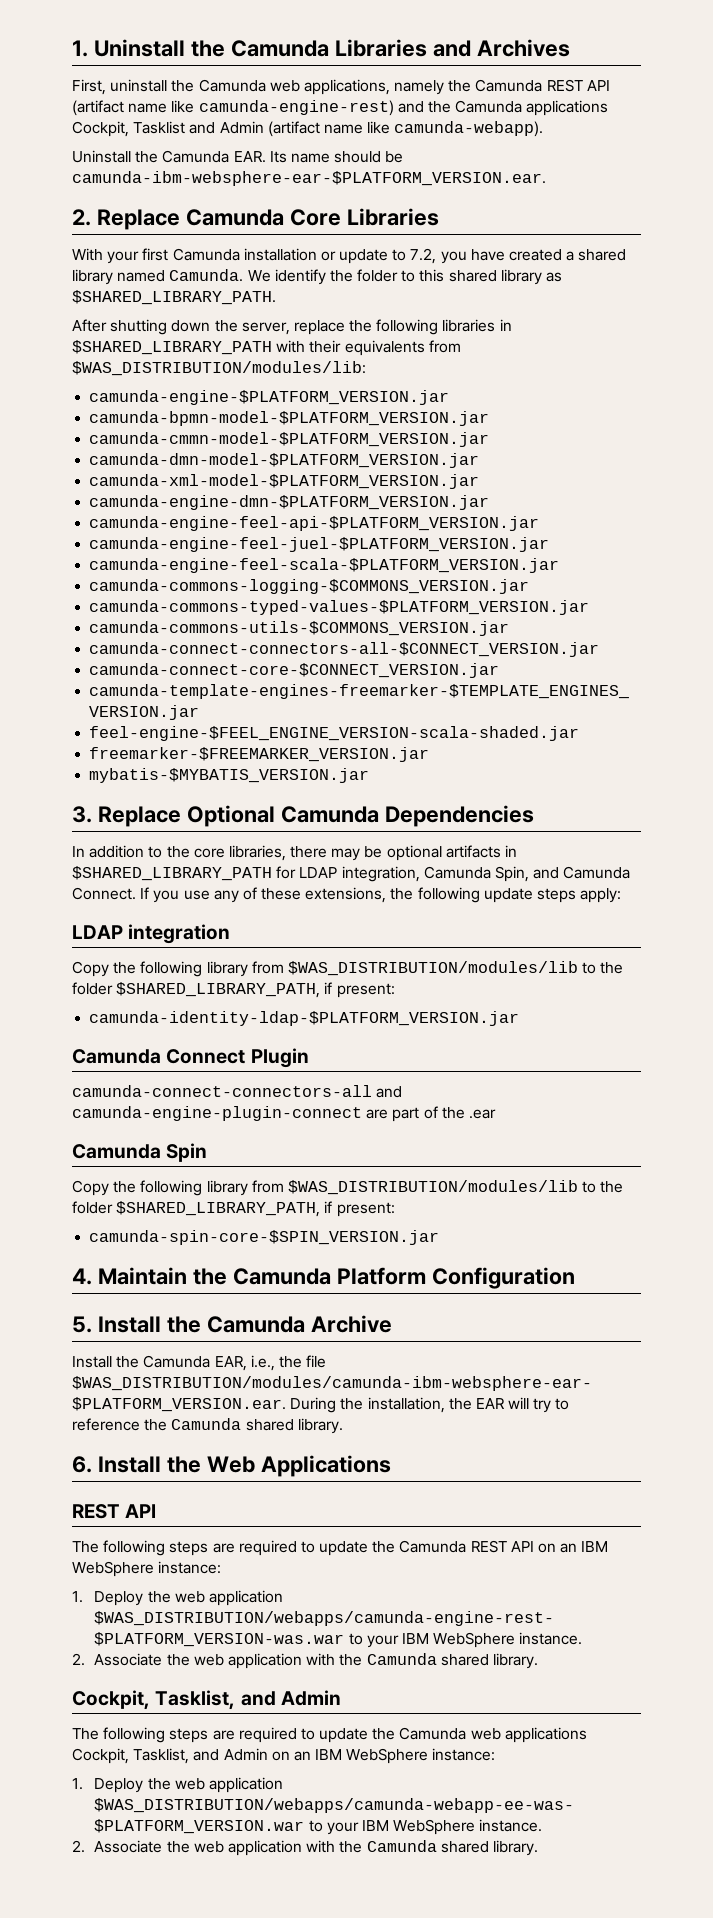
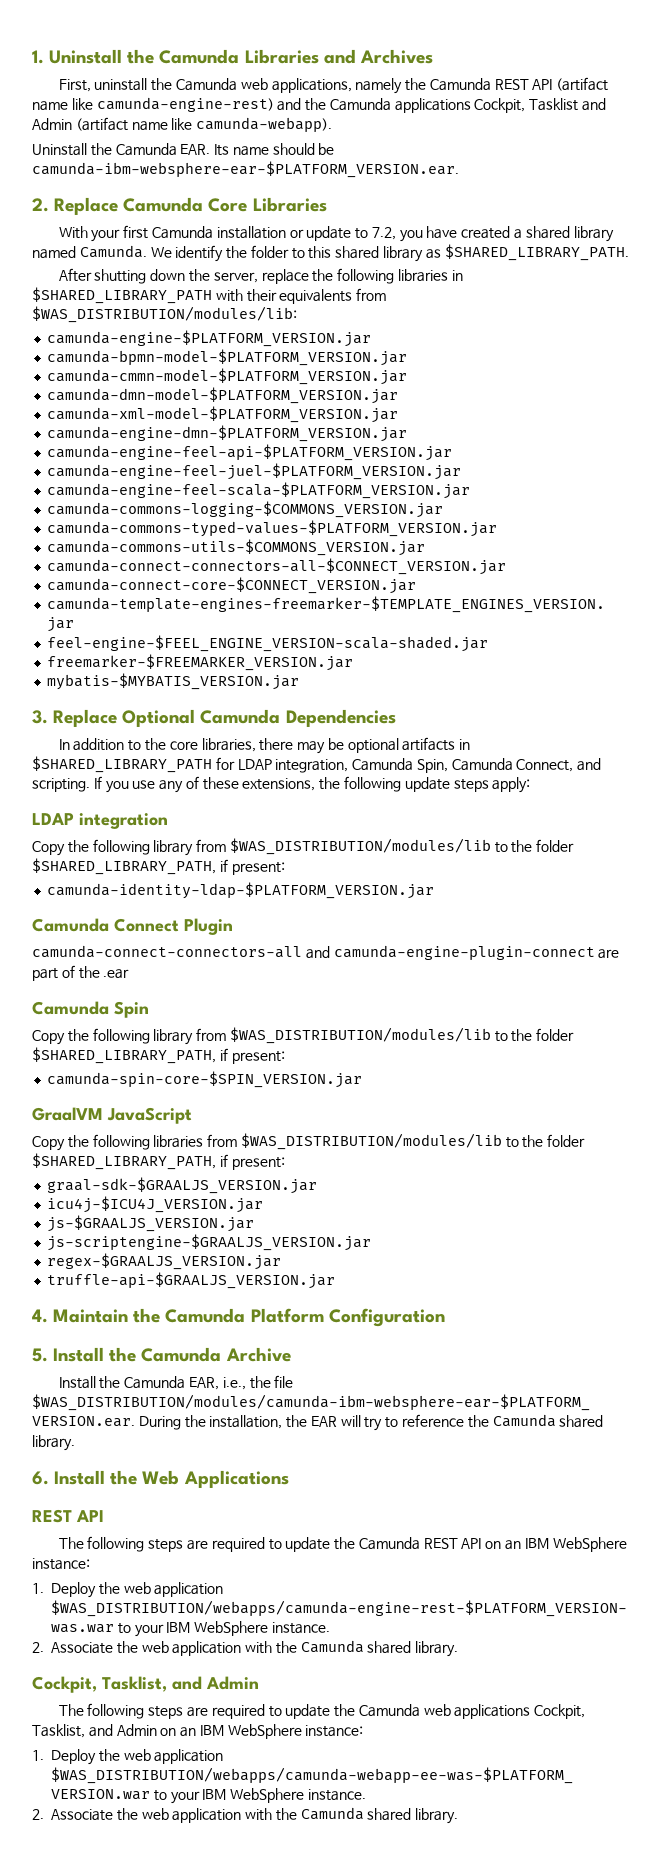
- In addition to the core libraries, there may be optional artifacts in $SHARED_LIBRARY_PATH for LDAP integration, Camunda Spin, and Camunda Connect.
+ In addition to the core libraries, there may be optional artifacts in $SHARED_LIBRARY_PATH for LDAP integration, Camunda Spin, Camunda Connect, and scripting.
+ GraalVM JavaScript
+ Copy the following libraries from $WAS_DISTRIBUTION/modules/lib to the folder $SHARED_LIBRARY_PATH, if present:
+ graal-sdk-$GRAALJS_VERSION.jar
+ icu4j-$ICU4J_VERSION.jar
+ js-$GRAALJS_VERSION.jar
+ js-scriptengine-$GRAALJS_VERSION.jar
+ regex-$GRAALJS_VERSION.jar
+ truffle-api-$GRAALJS_VERSION.jar

